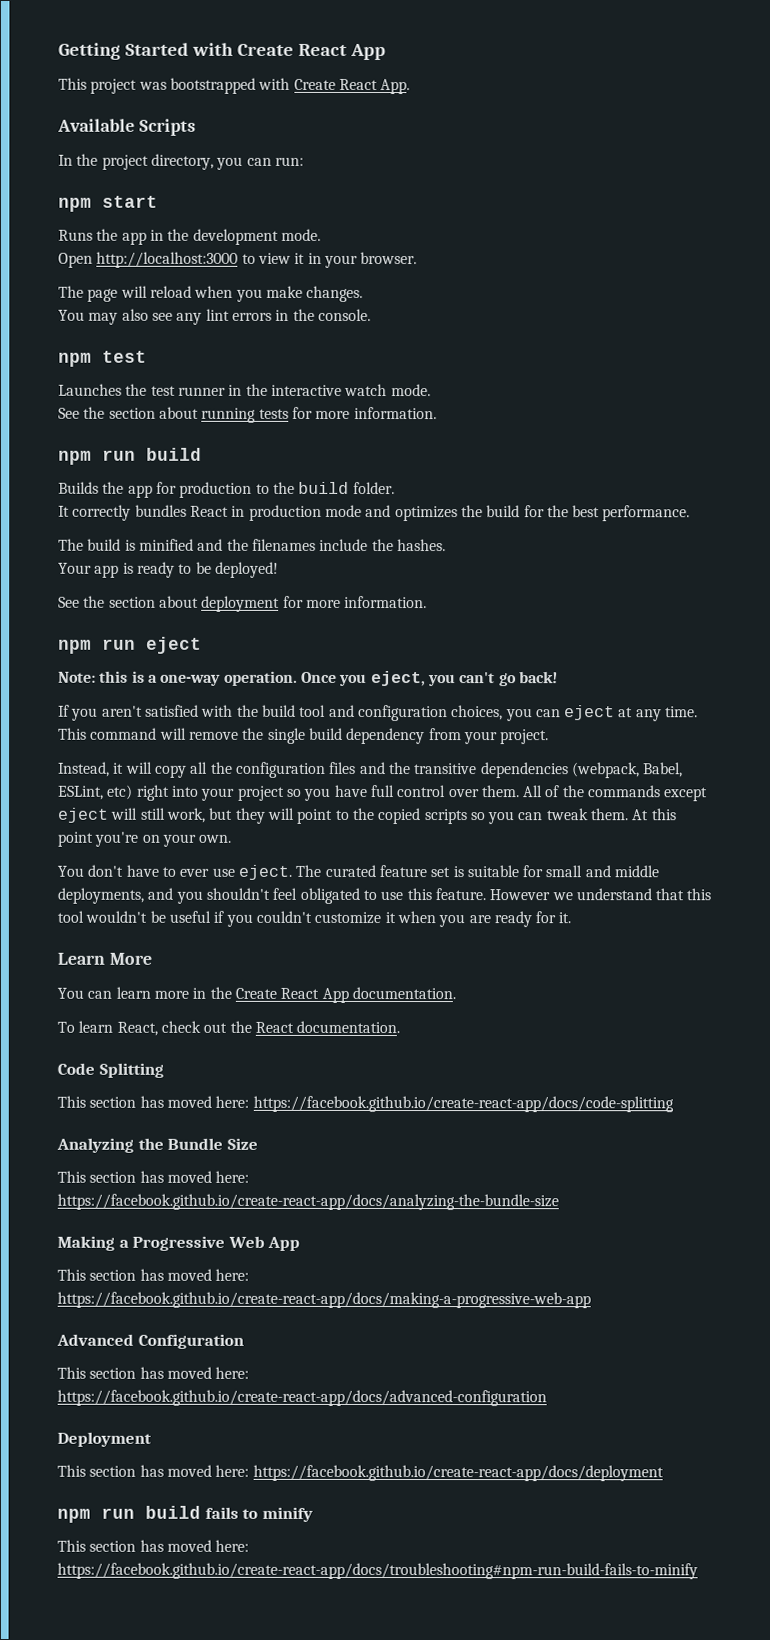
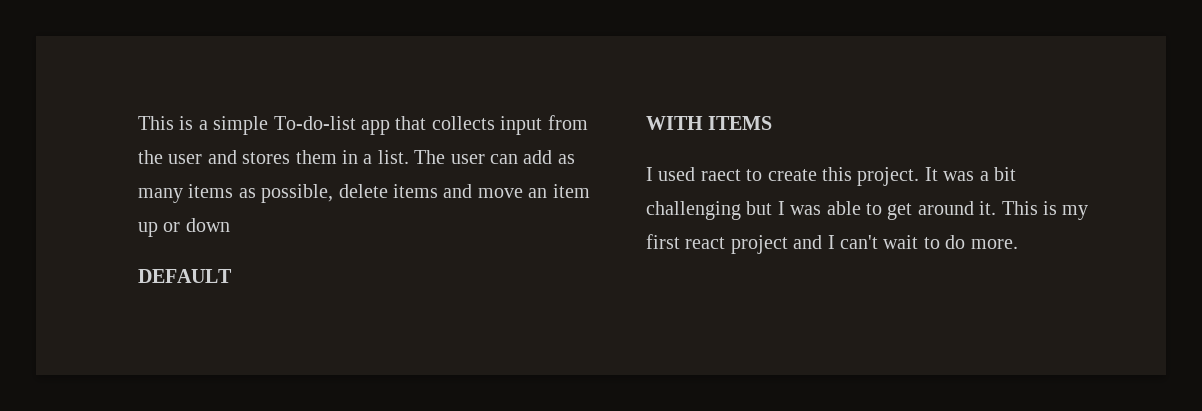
- Getting Started with Create React App
- This project was bootstrapped with Create React App.
- Available Scripts
- In the project directory, you can run:
- npm start
- Runs the app in the development mode.
- Open http://localhost:3000 to view it in your browser.
- The page will reload when you make changes.
- You may also see any lint errors in the console.
- npm test
- Launches the test runner in the interactive watch mode.
- See the section about running tests for more information.
- npm run build
- Builds the app for production to the build folder.
- It correctly bundles React in production mode and optimizes the build for the best performance.
- The build is minified and the filenames include the hashes.
- Your app is ready to be deployed!
- See the section about deployment for more information.
- npm run eject
- Note: this is a one-way operation. Once you eject, you can't go back!
- If you aren't satisfied with the build tool and configuration choices, you can eject at any time. This command will remove the single build dependency from your project.
- Instead, it will copy all the configuration files and the transitive dependencies (webpack, Babel, ESLint, etc) right into your project so you have full control over them. All of the commands except eject will still work, but they will point to the copied scripts so you can tweak them. At this point you're on your own.
- You don't have to ever use eject. The curated feature set is suitable for small and middle deployments, and you shouldn't feel obligated to use this feature. However we understand that this tool wouldn't be useful if you couldn't customize it when you are ready for it.
- Learn More
- You can learn more in the Create React App documentation.
- To learn React, check out the React documentation.
- Code Splitting
- This section has moved here: https://facebook.github.io/create-react-app/docs/code-splitting
- Analyzing the Bundle Size
- This section has moved here: https://facebook.github.io/create-react-app/docs/analyzing-the-bundle-size
- Making a Progressive Web App
- This section has moved here: https://facebook.github.io/create-react-app/docs/making-a-progressive-web-app
- Advanced Configuration
- This section has moved here: https://facebook.github.io/create-react-app/docs/advanced-configuration
- Deployment
- This section has moved here: https://facebook.github.io/create-react-app/docs/deployment
- npm run build fails to minify
- This section has moved here: https://facebook.github.io/create-react-app/docs/troubleshooting#npm-run-build-fails-to-minify
+ This is a simple To-do-list app that collects input from the user and stores them in a list. The user can add as many items as possible, delete items and move an item up or down
+ DEFAULT
+ WITH ITEMS
+ I used raect to create this project. It was a bit challenging but I was able to get around it. This is my first react project and I can't wait to do more.

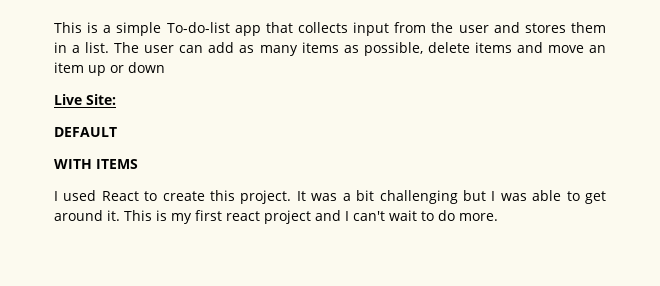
+ Live Site:
- I used raect to create this project.
+ I used React to create this project.

